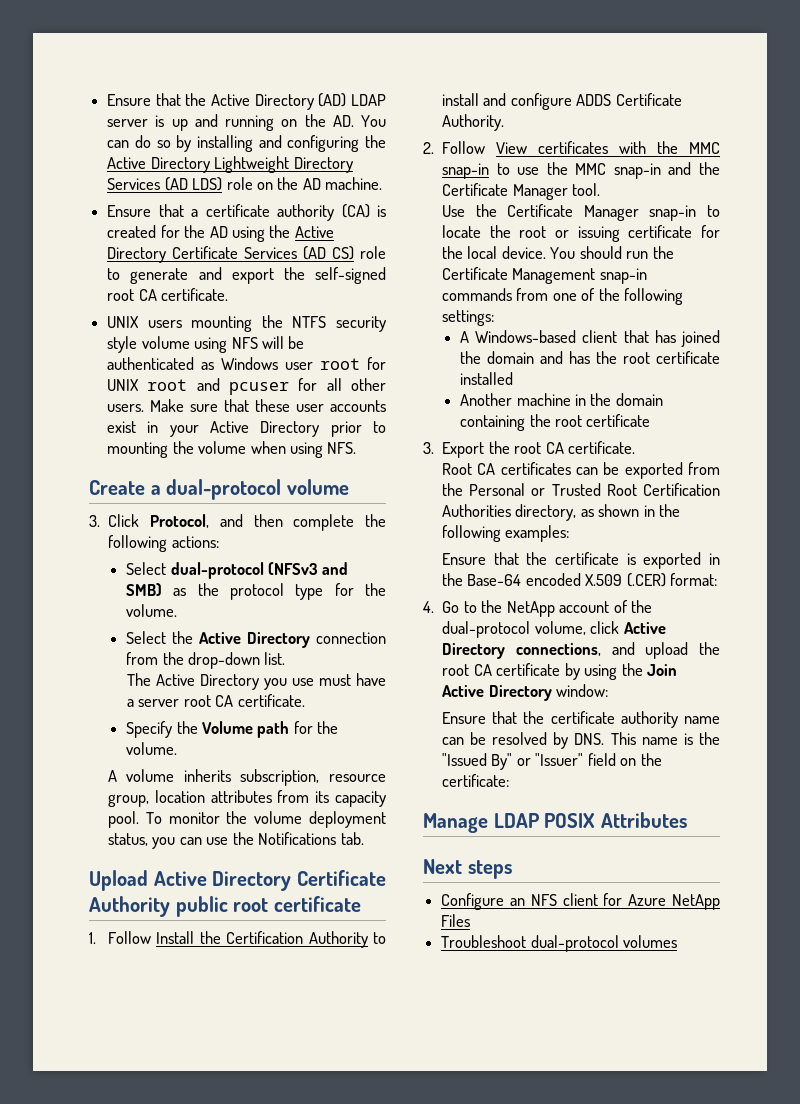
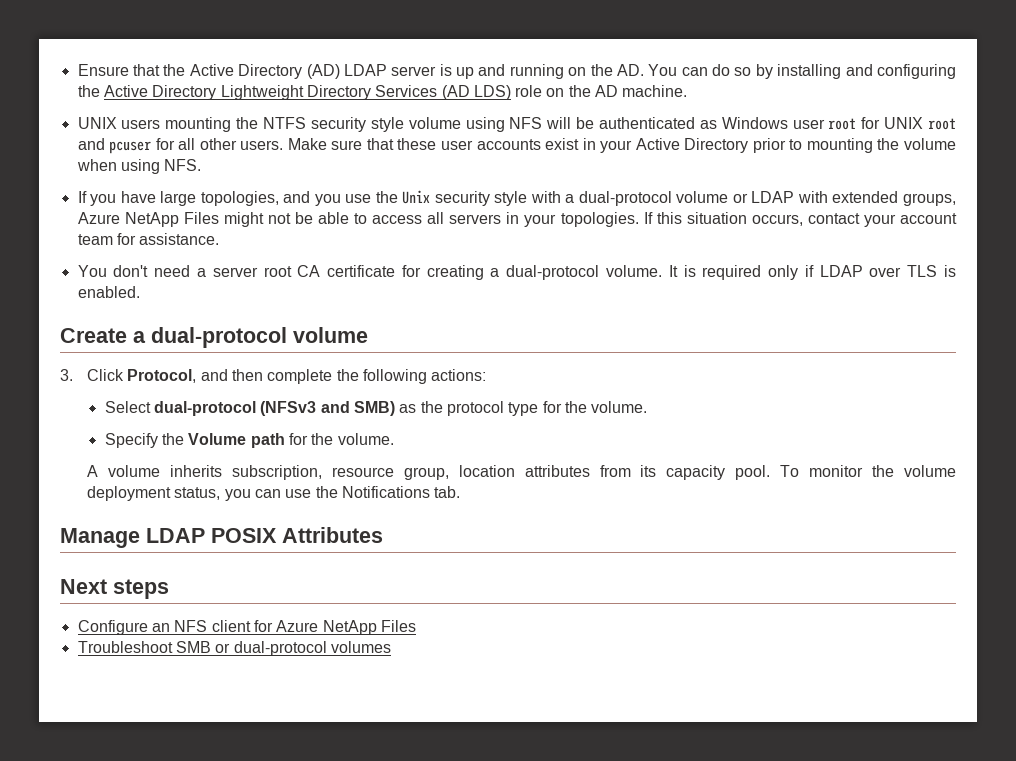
- Ensure that a certificate authority (CA) is created for the AD using the Active Directory Certificate Services (AD CS) role to generate and export the self-signed root CA certificate.
+ If you have large topologies, and you use the Unix security style with a dual-protocol volume or LDAP with extended groups, Azure NetApp Files might not be able to access all servers in your topologies. If this situation occurs, contact your account team for assistance.
+ You don't need a server root CA certificate for creating a dual-protocol volume. It is required only if LDAP over TLS is enabled.
- Select the Active Directory connection from the drop-down list.
- The Active Directory you use must have a server root CA certificate.
- Upload Active Directory Certificate Authority public root certificate
- 1. Follow Install the Certification Authority to install and configure ADDS Certificate Authority.
- 2. Follow View certificates with the MMC snap-in to use the MMC snap-in and the Certificate Manager tool.
- Use the Certificate Manager snap-in to locate the root or issuing certificate for the local device. You should run the Certificate Management snap-in commands from one of the following settings:
- A Windows-based client that has joined the domain and has the root certificate installed
- Another machine in the domain containing the root certificate
- 3. Export the root CA certificate.
- Root CA certificates can be exported from the Personal or Trusted Root Certification Authorities directory, as shown in the following examples:
- Ensure that the certificate is exported in the Base-64 encoded X.509 (.CER) format:
- 4. Go to the NetApp account of the dual-protocol volume, click Active Directory connections, and upload the root CA certificate by using the Join Active Directory window:
- Ensure that the certificate authority name can be resolved by DNS. This name is the "Issued By" or "Issuer" field on the certificate:
- Troubleshoot dual-protocol volumes
+ Troubleshoot SMB or dual-protocol volumes

